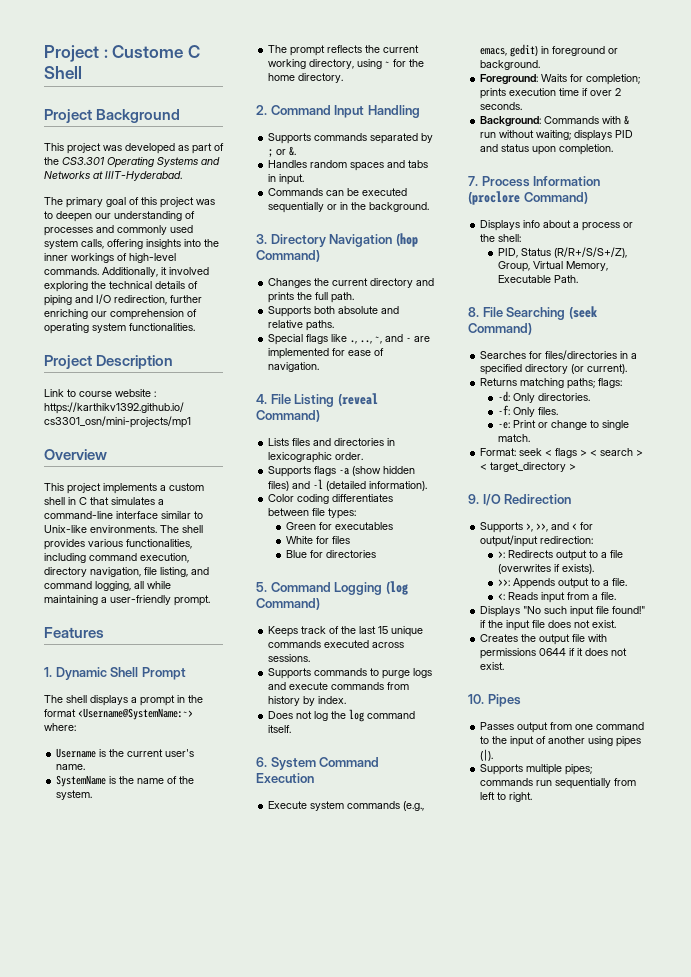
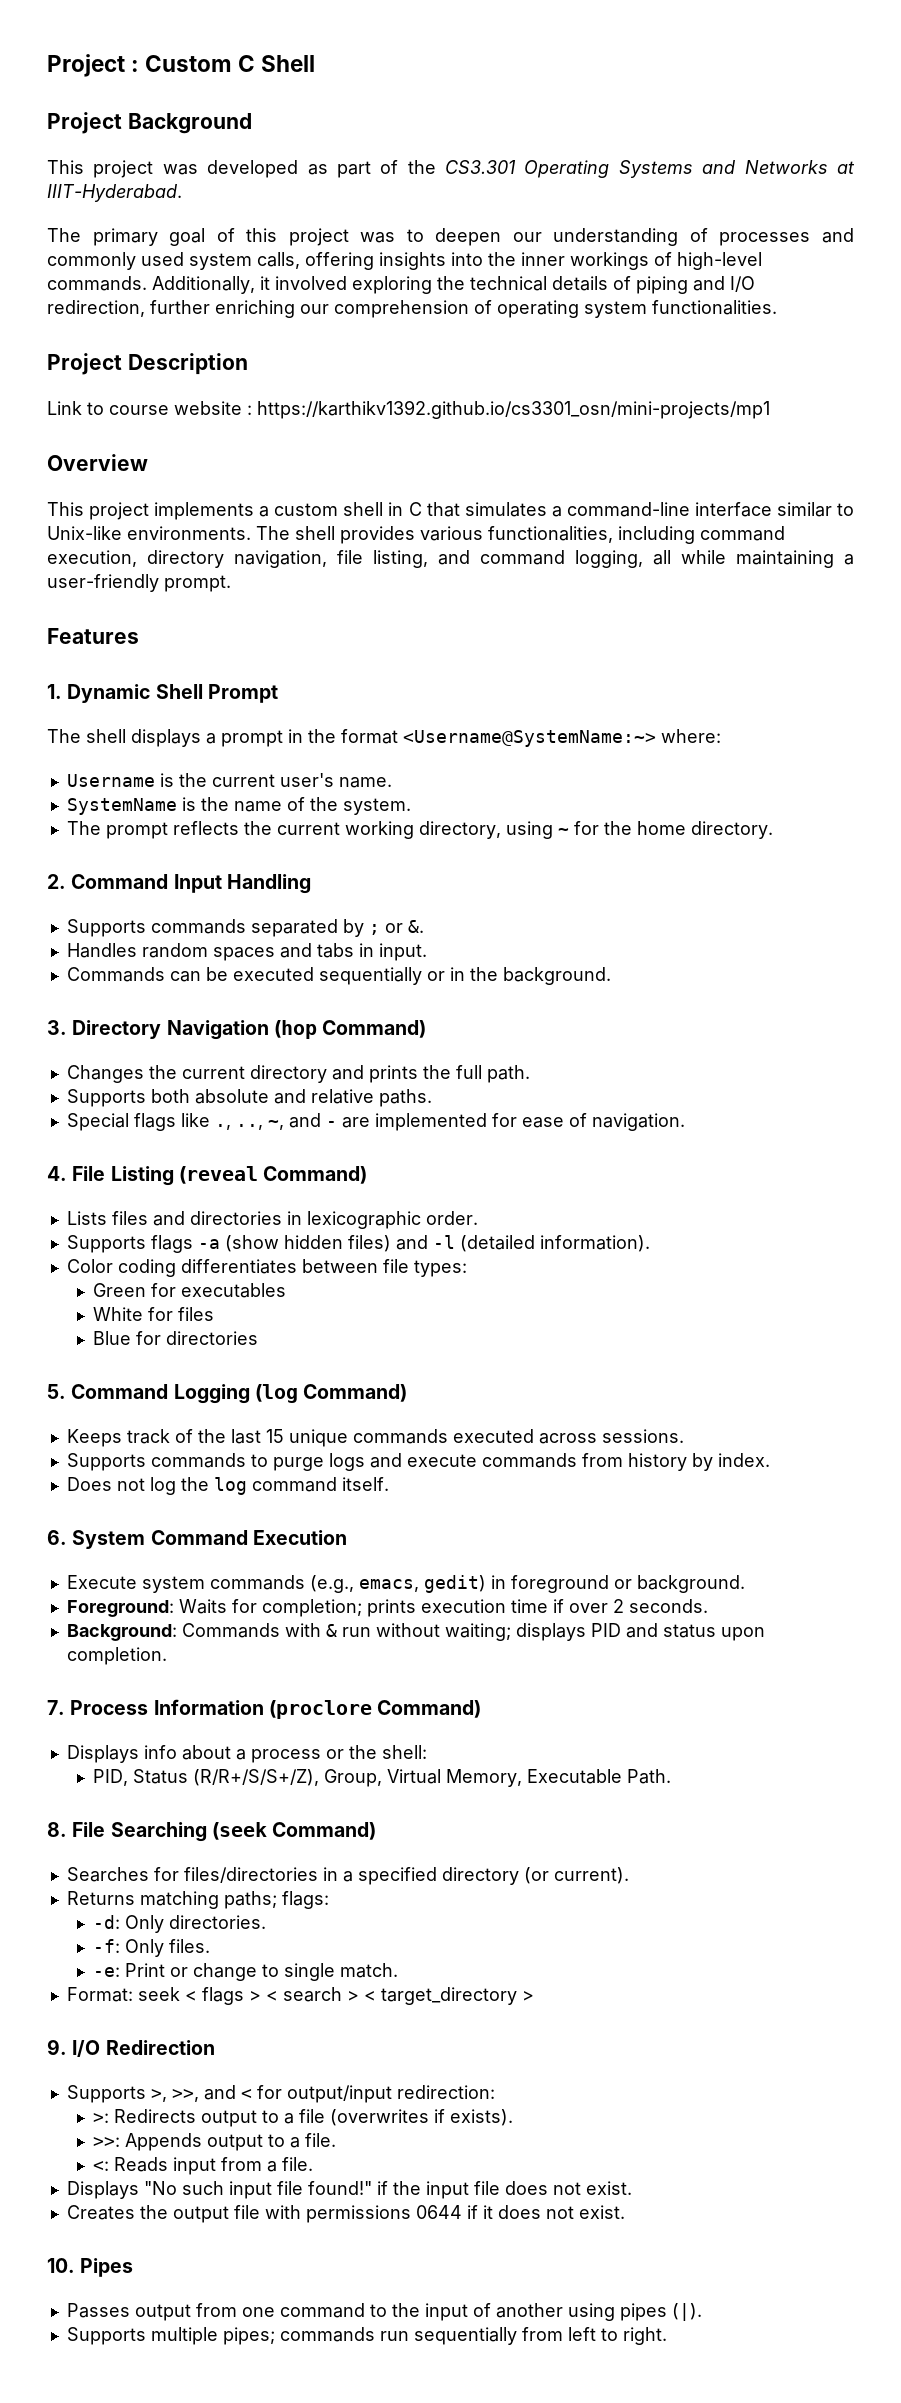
- Project : Custome C Shell
+ Project : Custom C Shell

